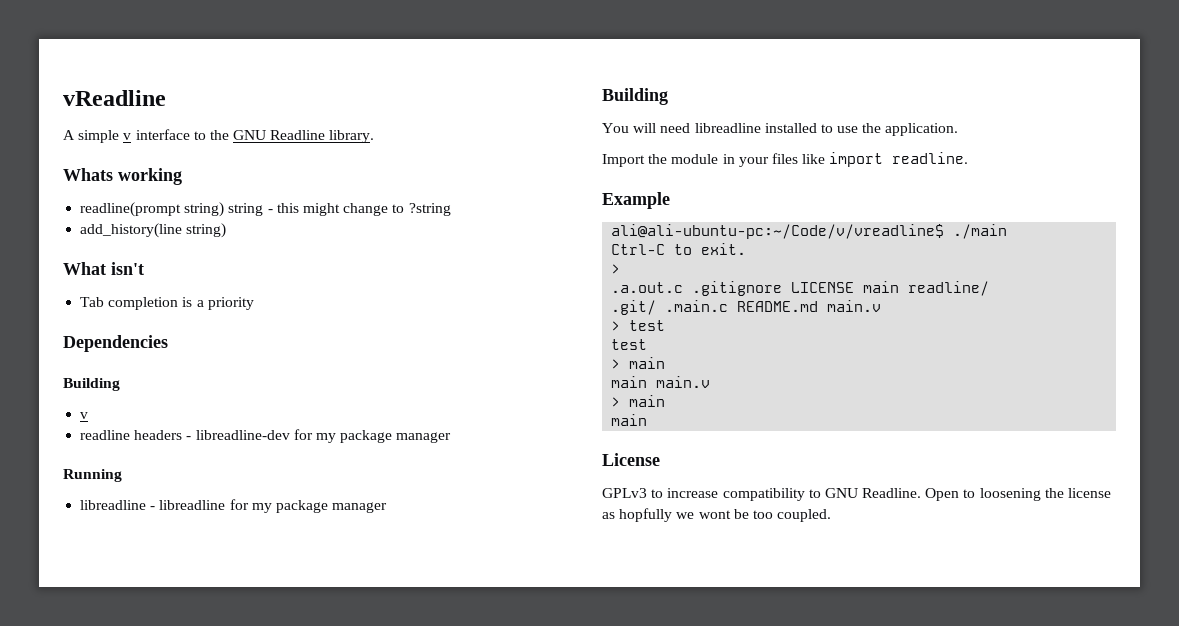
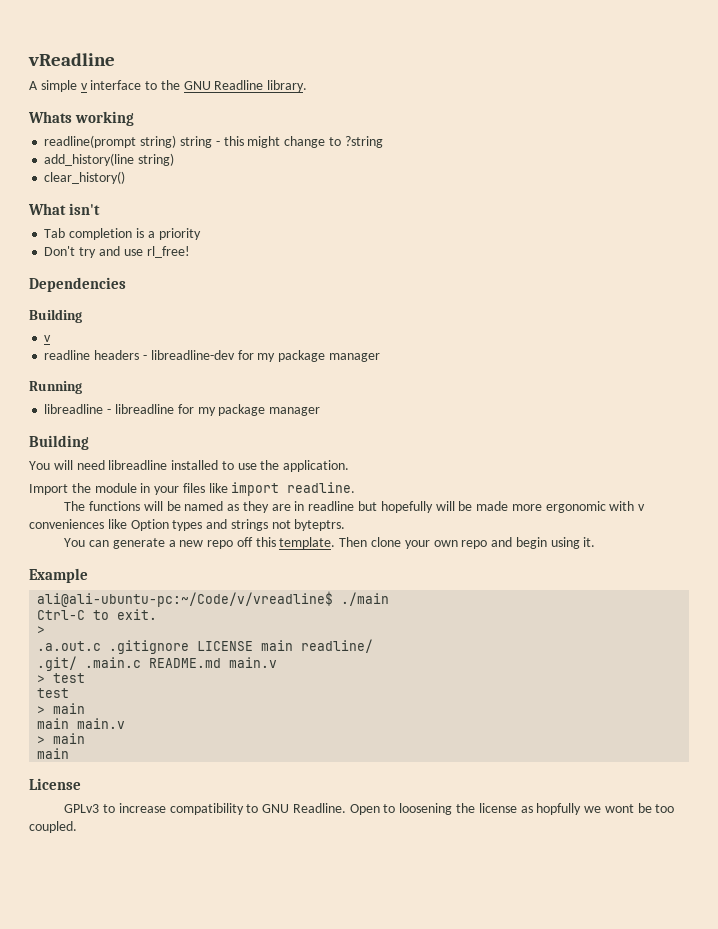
+ clear_history()
+ Don't try and use rl_free!
+ The functions will be named as they are in readline but hopefully will be made more ergonomic with v conveniences like Option types and strings not byteptrs.
+ You can generate a new repo off this template. Then clone your own repo and begin using it.

